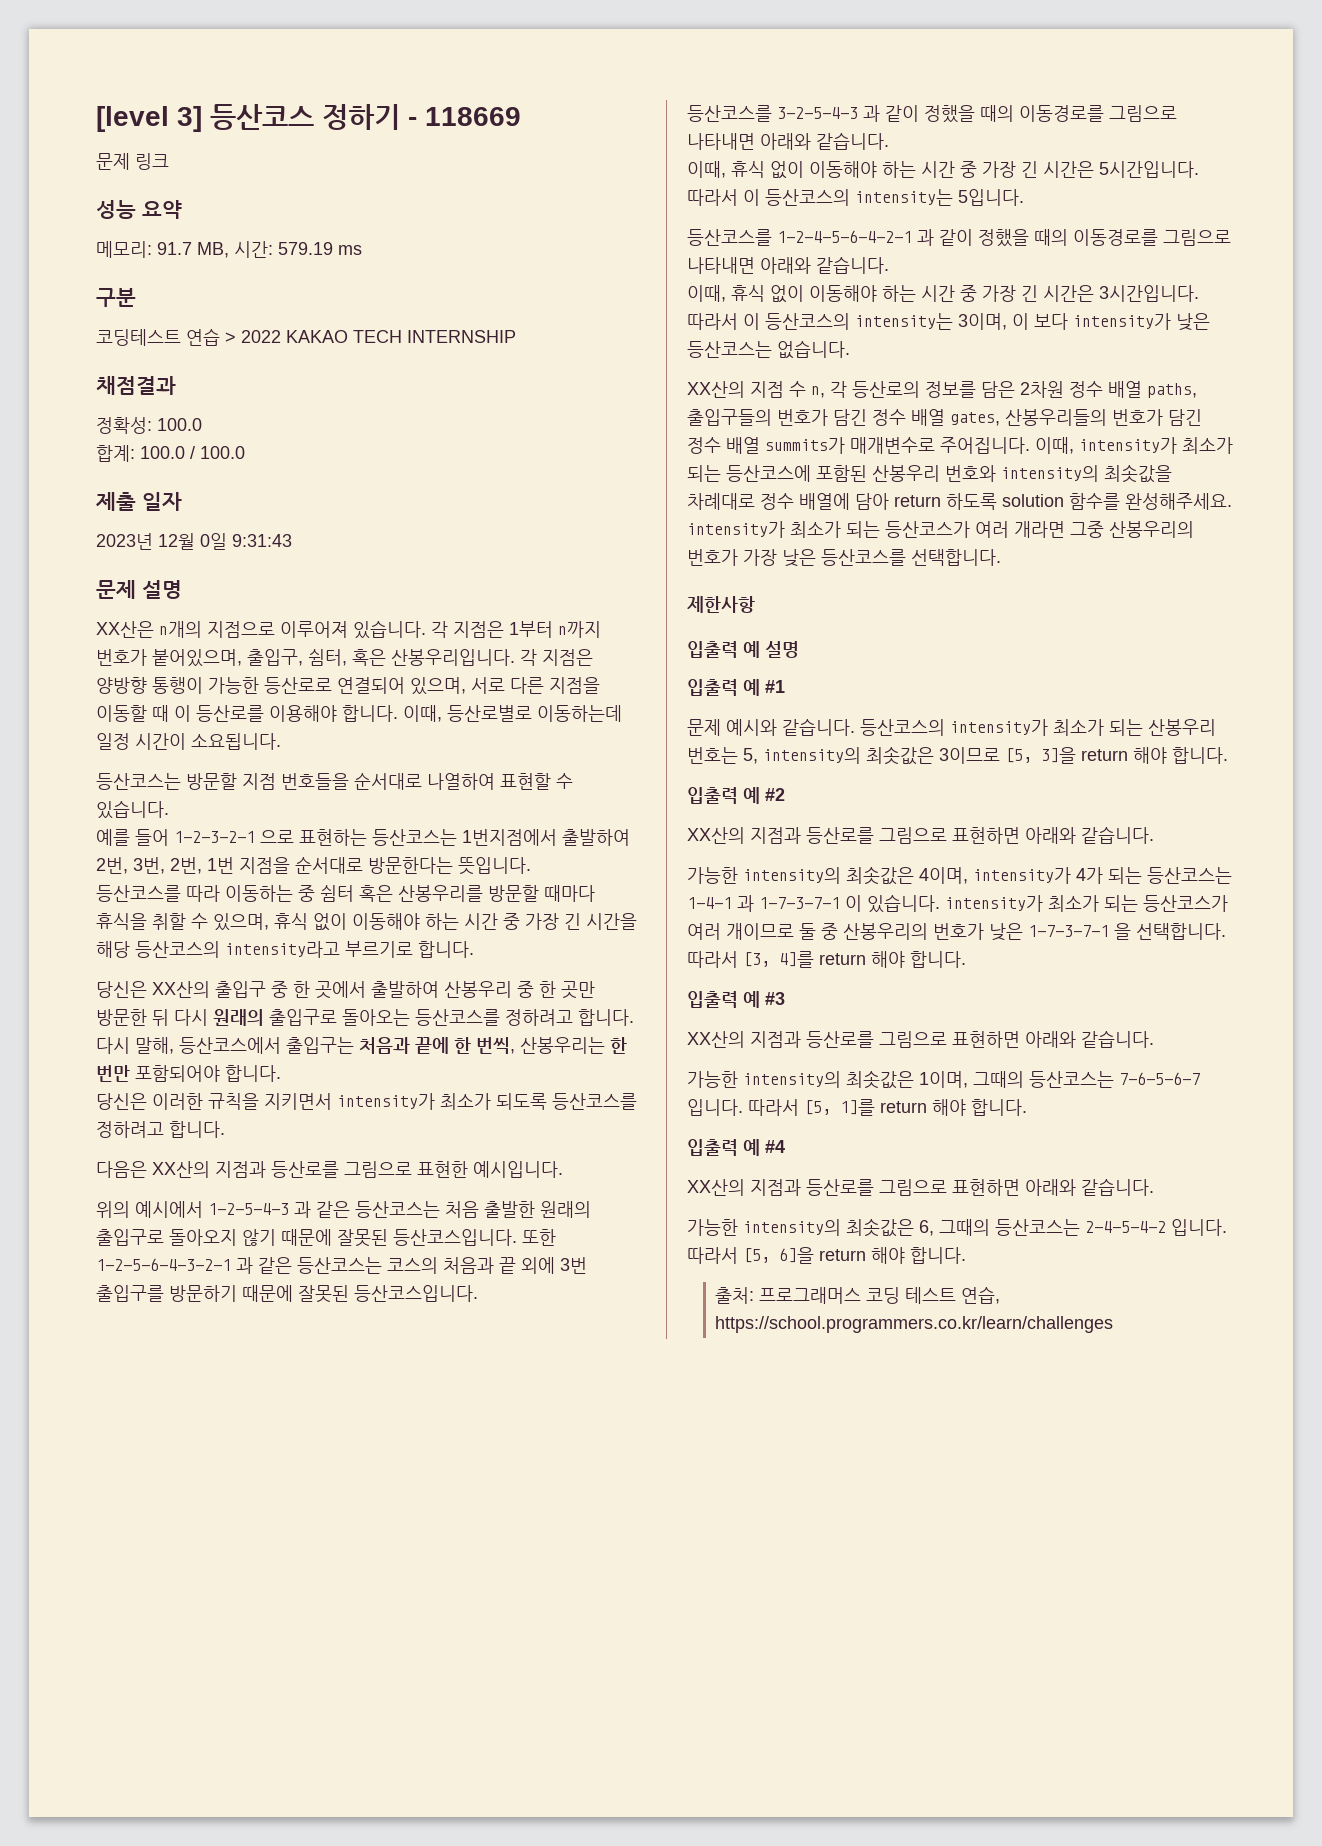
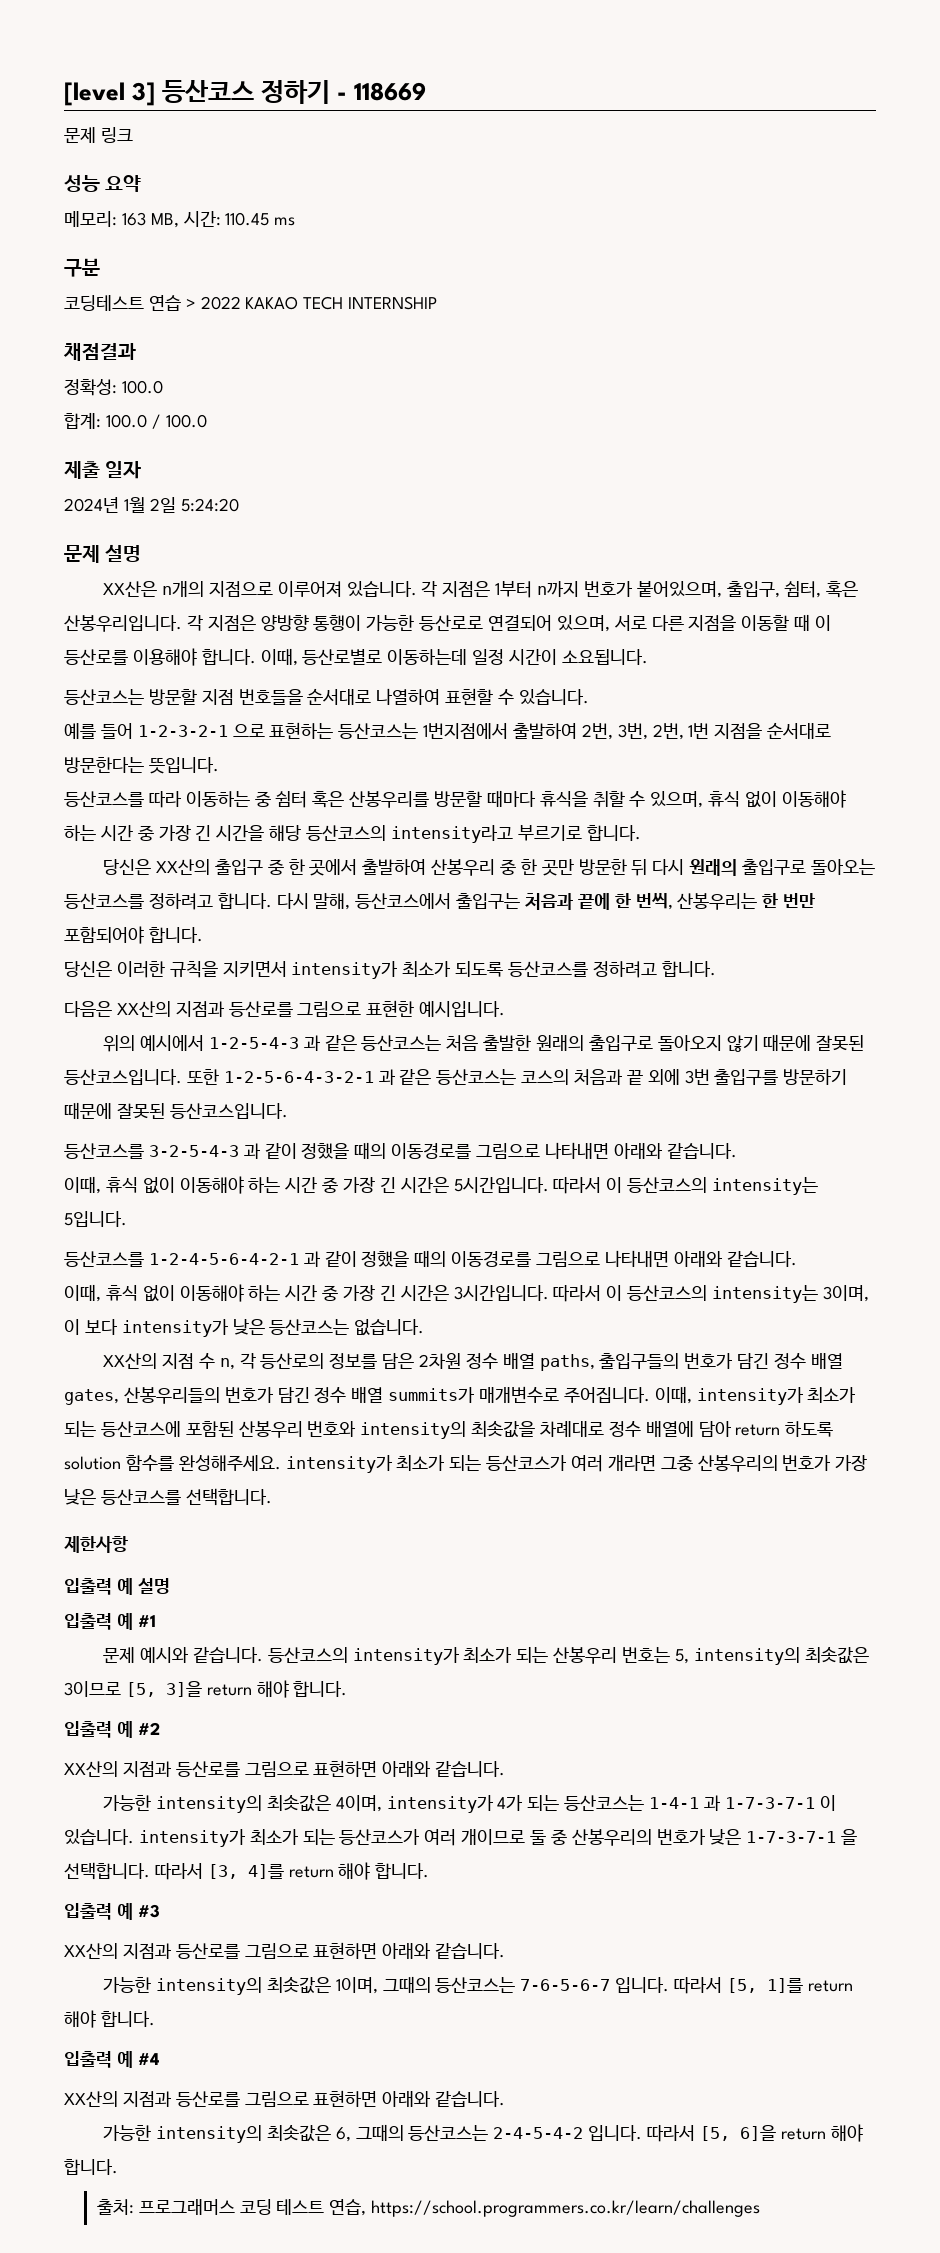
- 메모리: 91.7 MB, 시간: 579.19 ms
+ 메모리: 163 MB, 시간: 110.45 ms
- 2023년 12월 0일 9:31:43
+ 2024년 1월 2일 5:24:20

